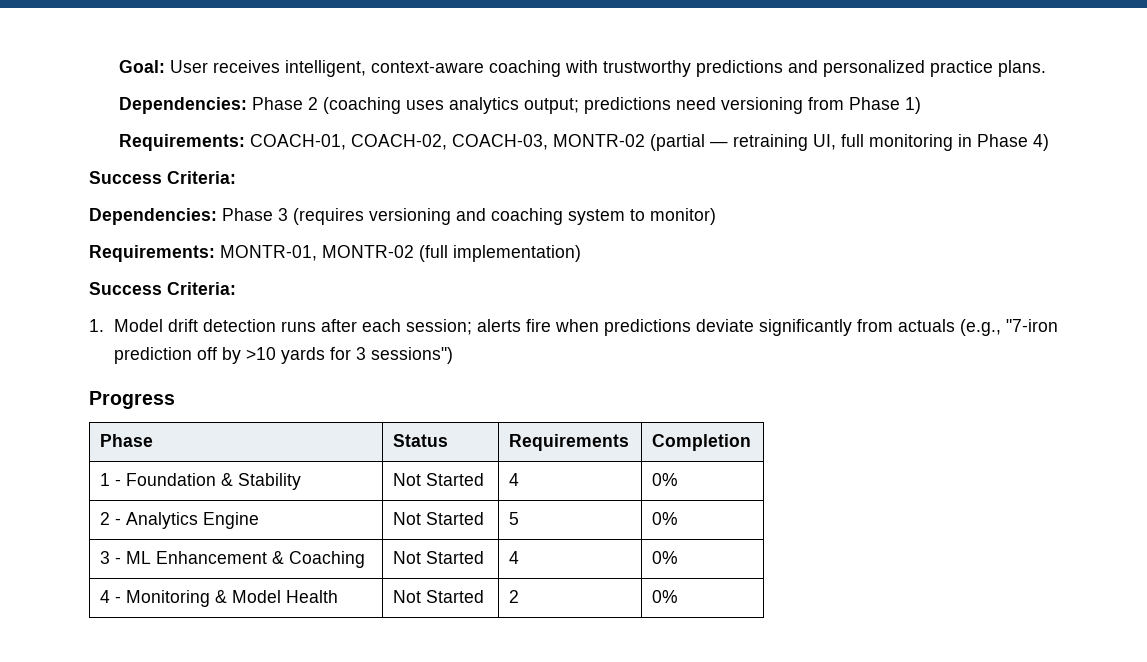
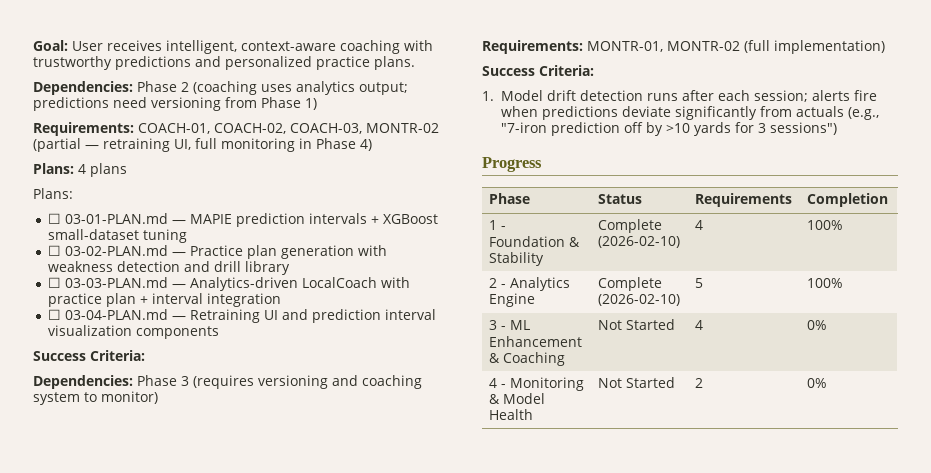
+ Plans: 4 plans
+ Plans:
+ ☐ 03-01-PLAN.md — MAPIE prediction intervals + XGBoost small-dataset tuning
+ ☐ 03-02-PLAN.md — Practice plan generation with weakness detection and drill library
+ ☐ 03-03-PLAN.md — Analytics-driven LocalCoach with practice plan + interval integration
+ ☐ 03-04-PLAN.md — Retraining UI and prediction interval visualization components
- 1 - Foundation & Stability | Not Started | 4 | 0%
+ 1 - Foundation & Stability | Complete (2026-02-10) | 4 | 100%
- 2 - Analytics Engine | Not Started | 5 | 0%
+ 2 - Analytics Engine | Complete (2026-02-10) | 5 | 100%

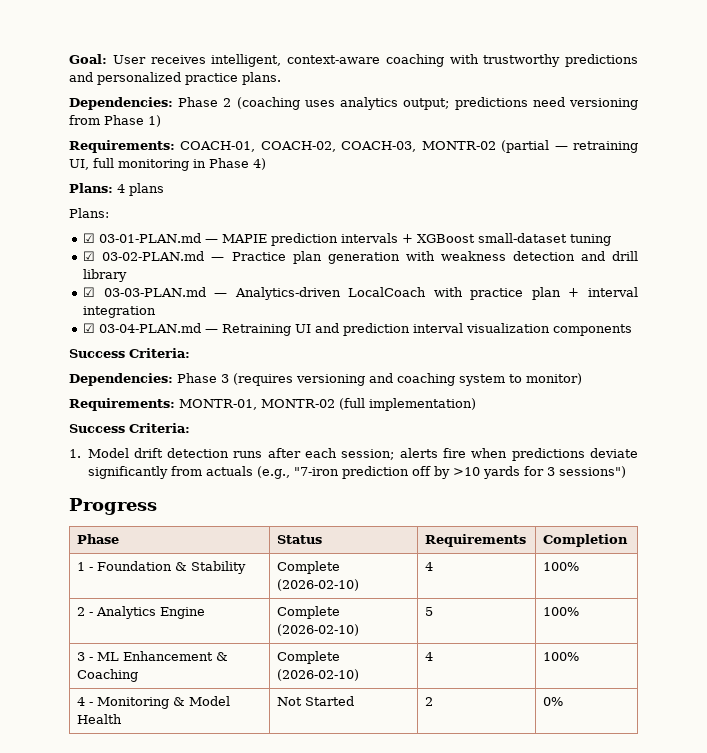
- ☐ 03-01-PLAN.md — MAPIE prediction intervals + XGBoost small-dataset tuning
+ ☑ 03-01-PLAN.md — MAPIE prediction intervals + XGBoost small-dataset tuning
- ☐ 03-02-PLAN.md — Practice plan generation with weakness detection and drill library
+ ☑ 03-02-PLAN.md — Practice plan generation with weakness detection and drill library
- ☐ 03-03-PLAN.md — Analytics-driven LocalCoach with practice plan + interval integration
+ ☑ 03-03-PLAN.md — Analytics-driven LocalCoach with practice plan + interval integration
- ☐ 03-04-PLAN.md — Retraining UI and prediction interval visualization components
+ ☑ 03-04-PLAN.md — Retraining UI and prediction interval visualization components
- 3 - ML Enhancement & Coaching | Not Started | 4 | 0%
+ 3 - ML Enhancement & Coaching | Complete (2026-02-10) | 4 | 100%

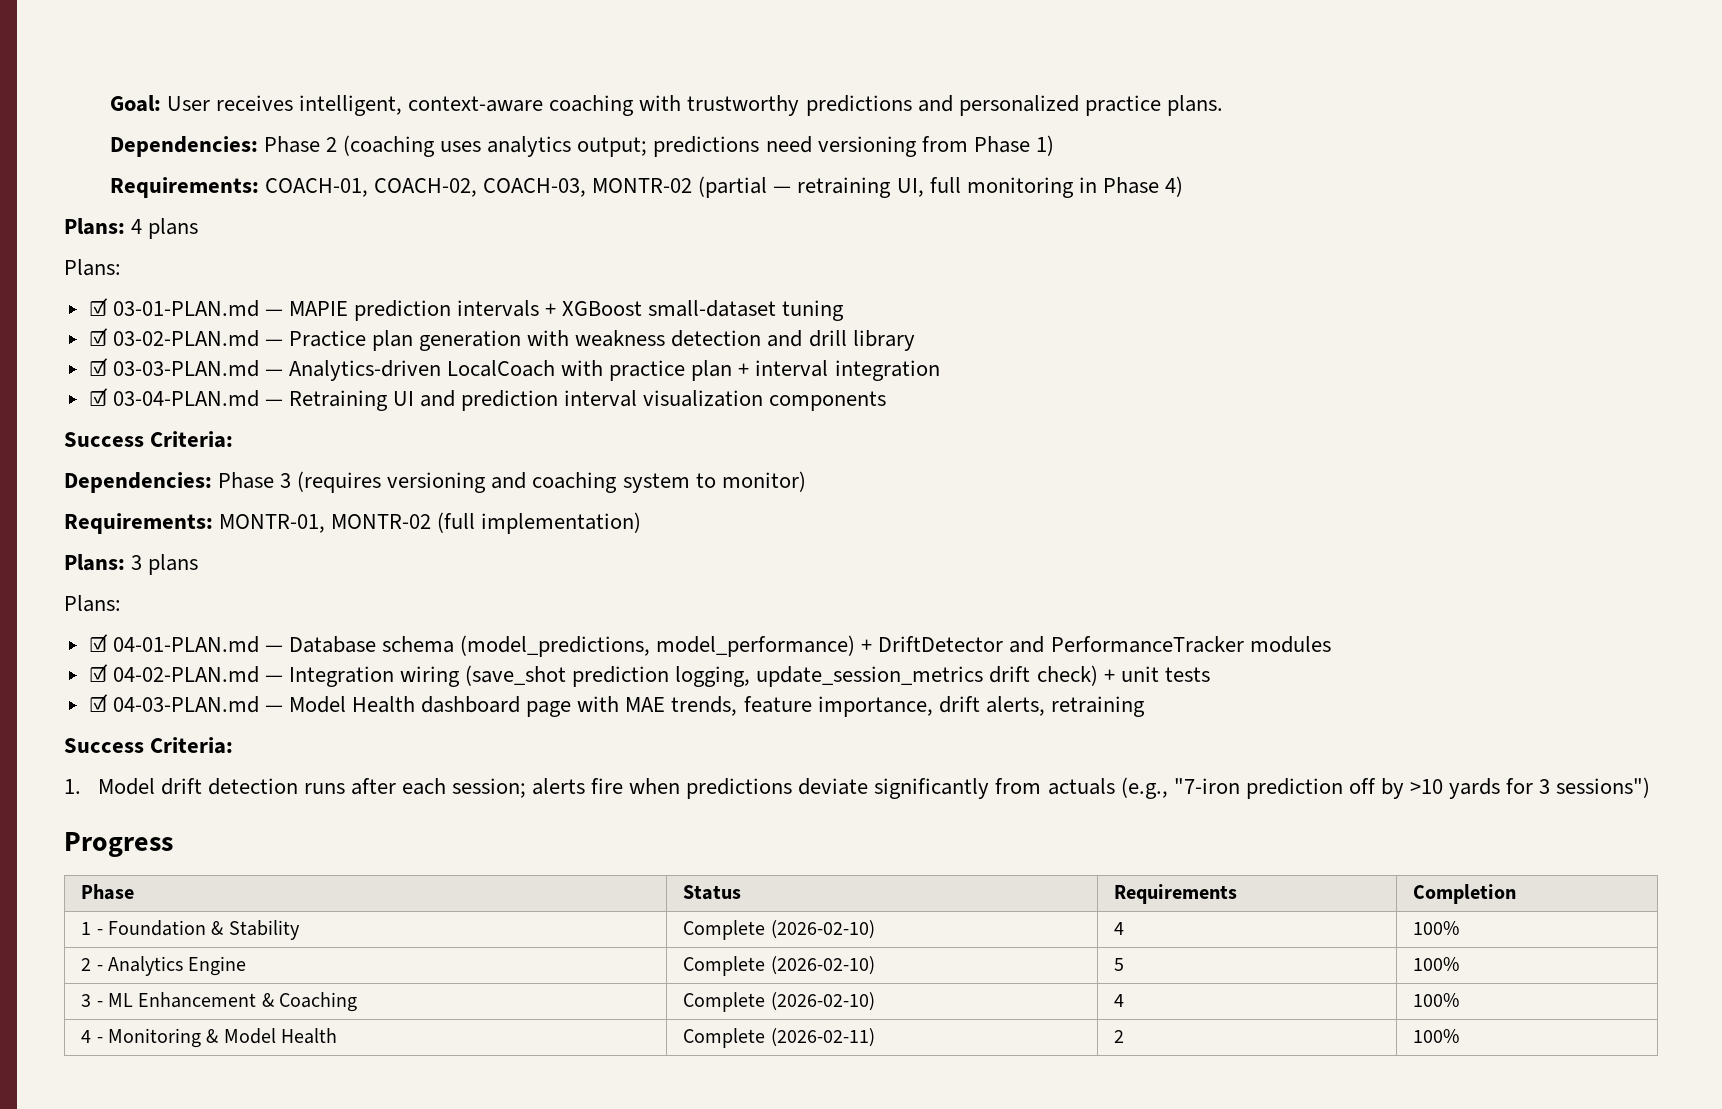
+ Plans: 3 plans
+ Plans:
+ ☑ 04-01-PLAN.md — Database schema (model_predictions, model_performance) + DriftDetector and PerformanceTracker modules
+ ☑ 04-02-PLAN.md — Integration wiring (save_shot prediction logging, update_session_metrics drift check) + unit tests
+ ☑ 04-03-PLAN.md — Model Health dashboard page with MAE trends, feature importance, drift alerts, retraining
- 4 - Monitoring & Model Health | Not Started | 2 | 0%
+ 4 - Monitoring & Model Health | Complete (2026-02-11) | 2 | 100%

